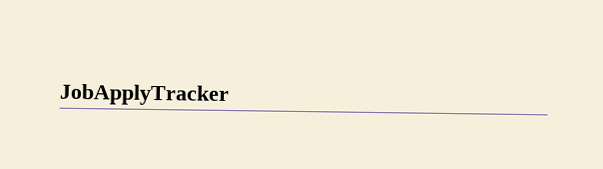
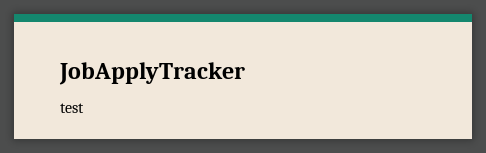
+ test

